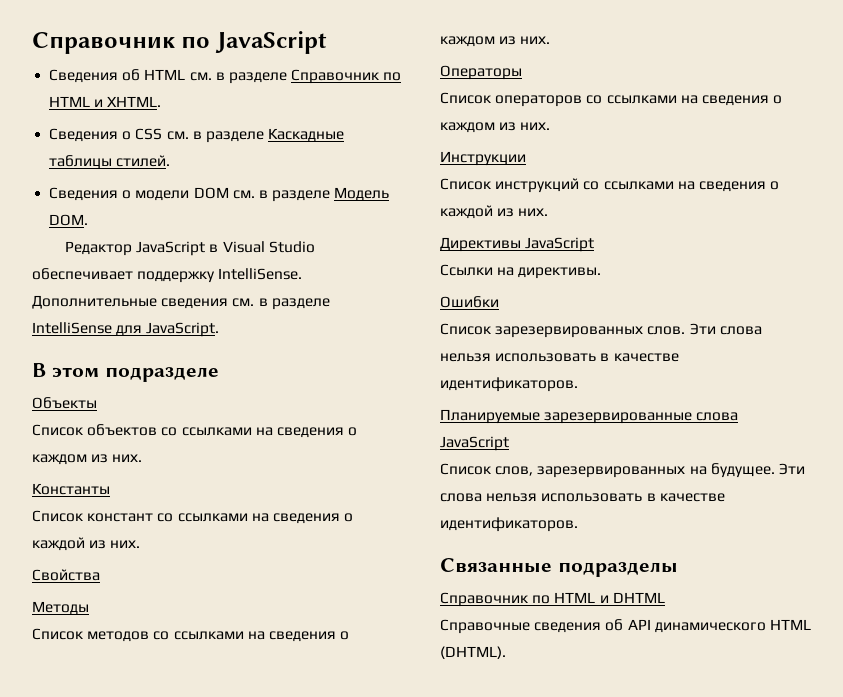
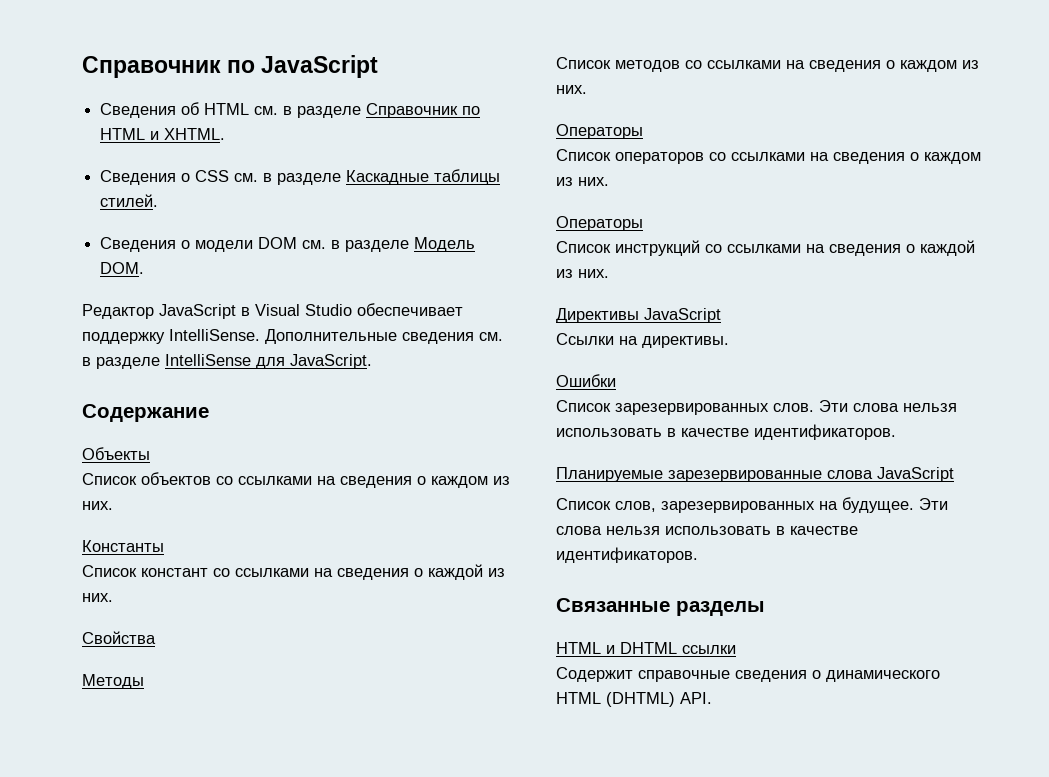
- В этом подразделе
+ Содержание
  Список операторов со ссылками на сведения о каждом из них.
- Инструкции
+ Операторы
- Связанные подразделы
- Справочник по HTML и DHTML
- Справочные сведения об API динамического HTML (DHTML).
+ Связанные разделы
+ HTML и DHTML ссылки
+ Содержит справочные сведения о динамического HTML (DHTML) API.

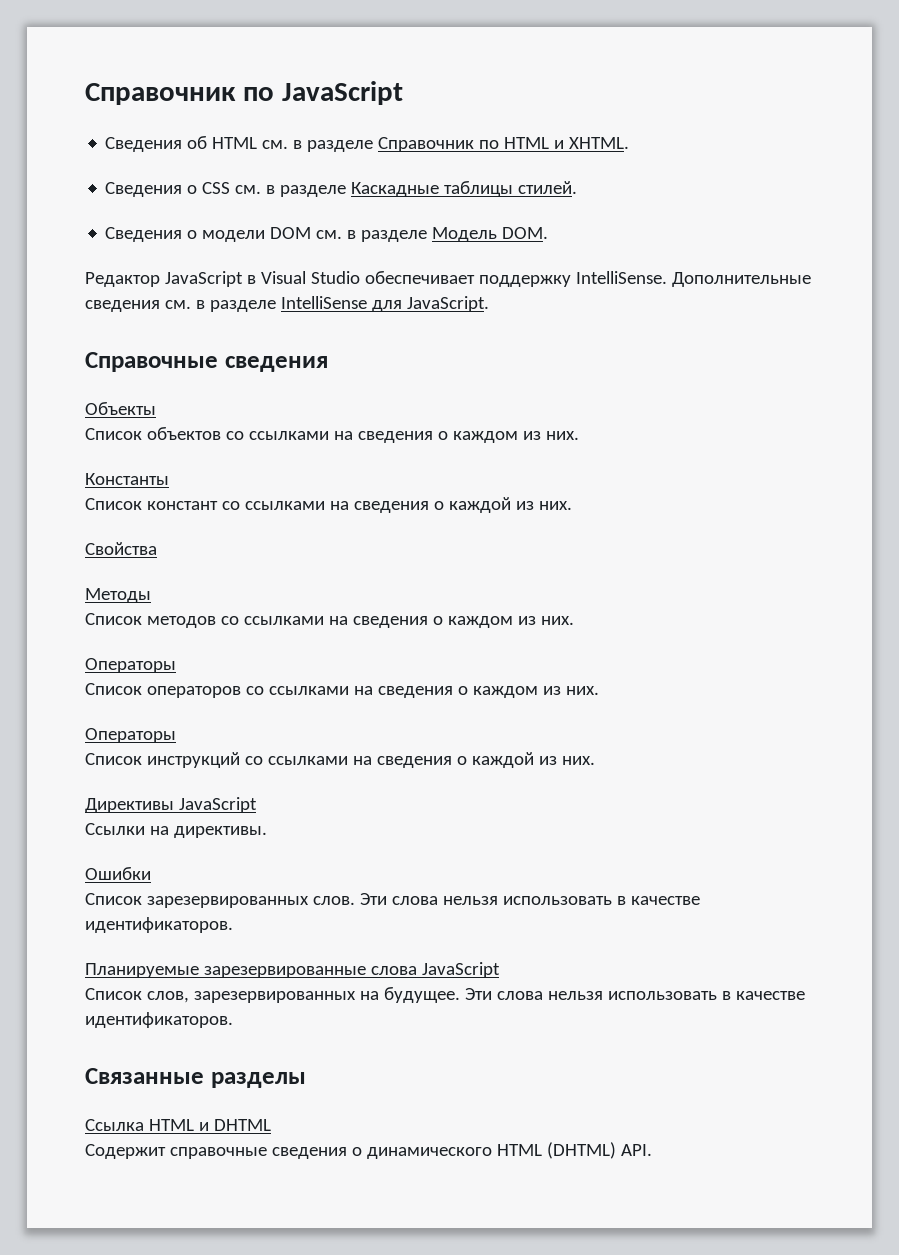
- Содержание
+ Справочные сведения
- HTML и DHTML ссылки
+ Ссылка HTML и DHTML

